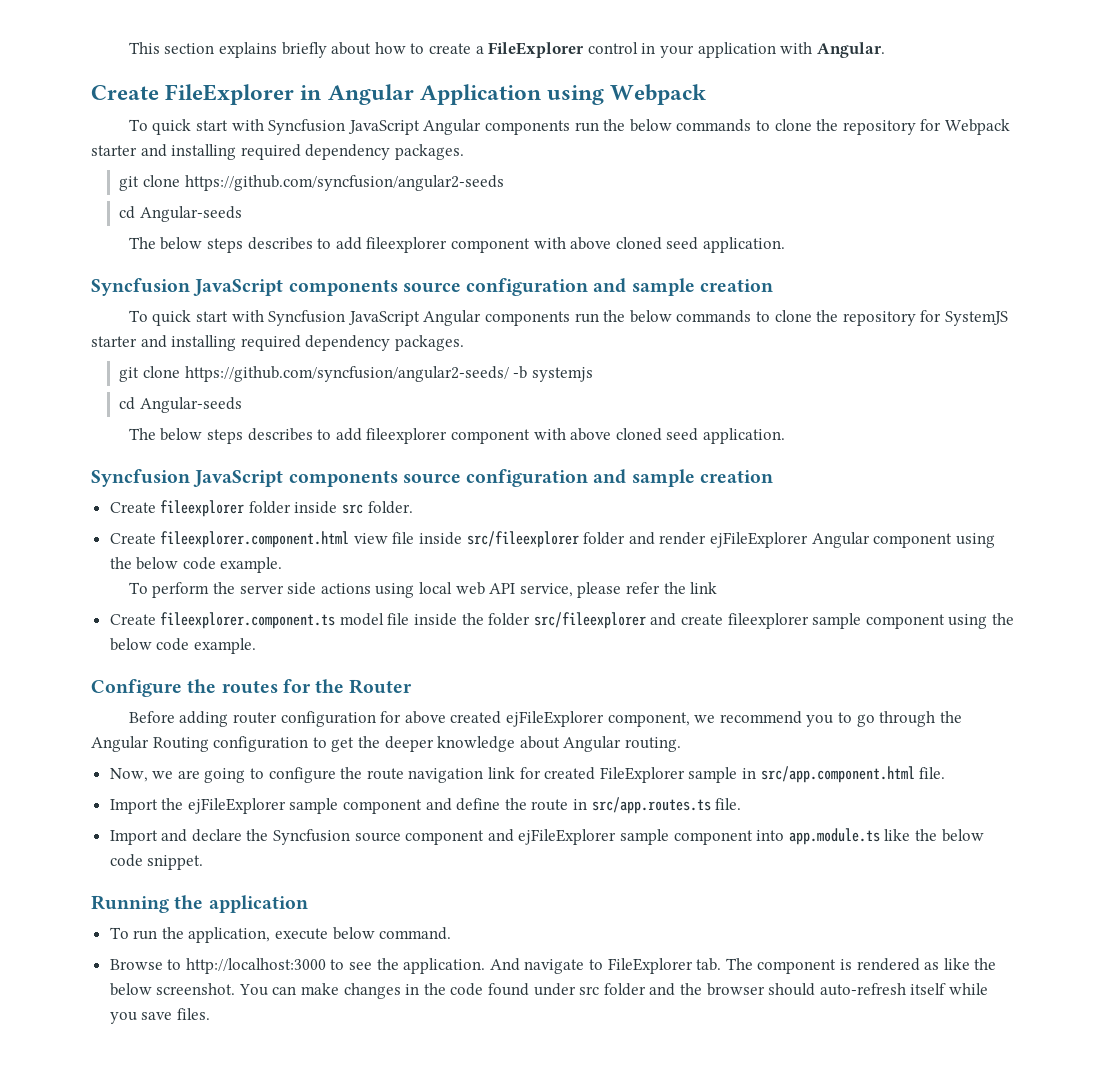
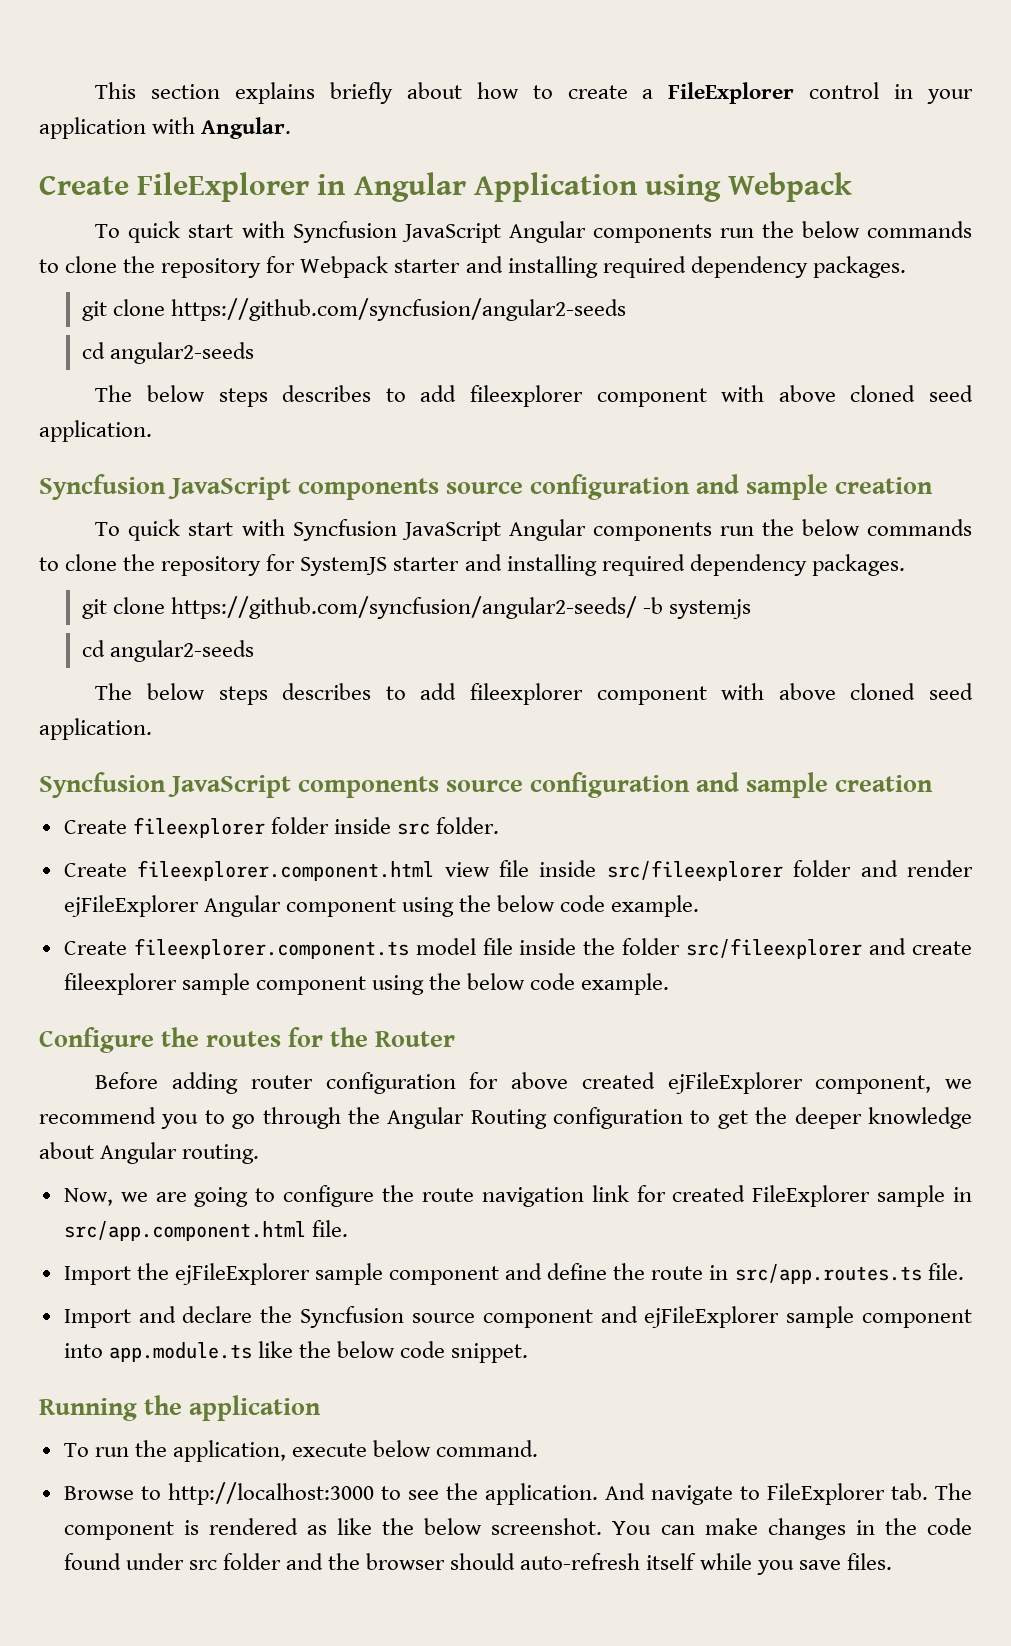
  git clone https://github.com/syncfusion/angular2-seeds
- cd Angular-seeds
+ cd angular2-seeds
  git clone https://github.com/syncfusion/angular2-seeds/ -b systemjs
- cd Angular-seeds
+ cd angular2-seeds
- To perform the server side actions using local web API service, please refer the link

